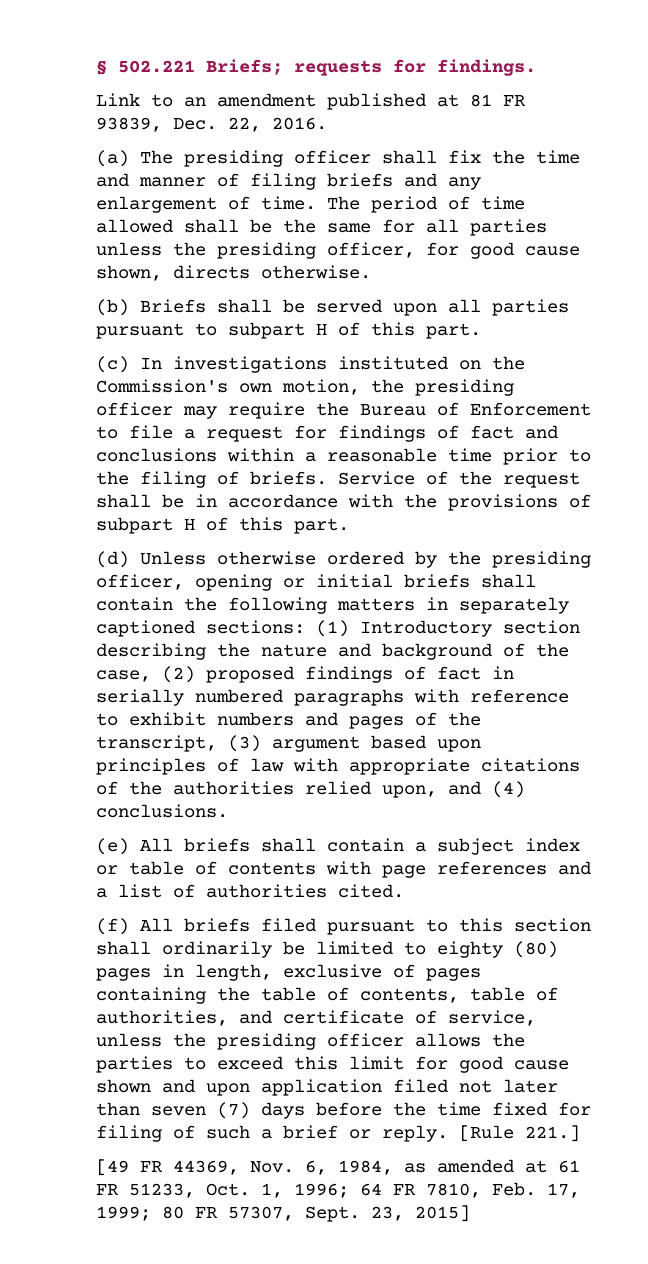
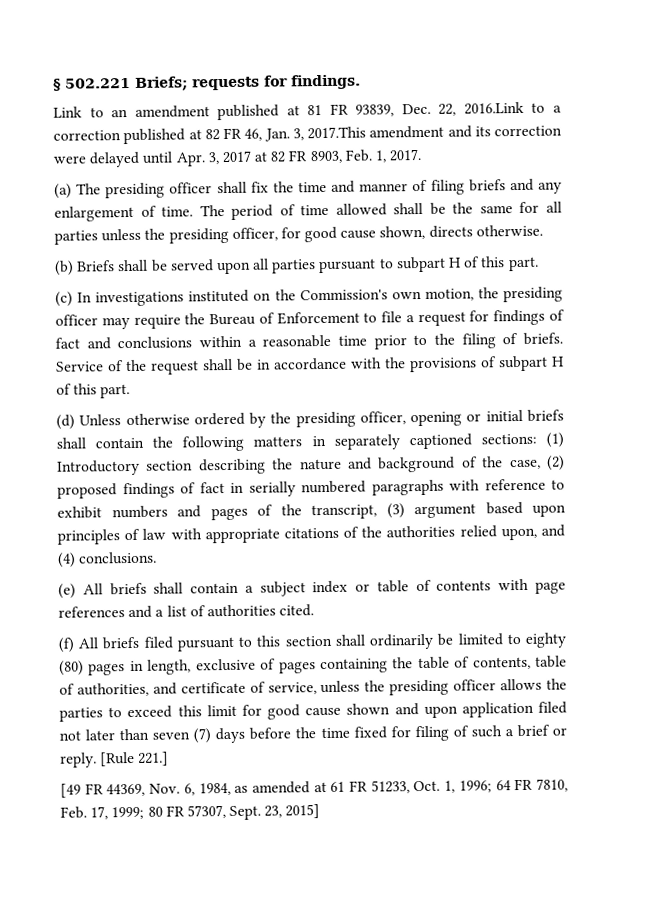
- Link to an amendment published at 81 FR 93839, Dec. 22, 2016.
+ Link to an amendment published at 81 FR 93839, Dec. 22, 2016.Link to a correction published at 82 FR 46, Jan. 3, 2017.This amendment and its correction were delayed until Apr. 3, 2017 at 82 FR 8903, Feb. 1, 2017.

